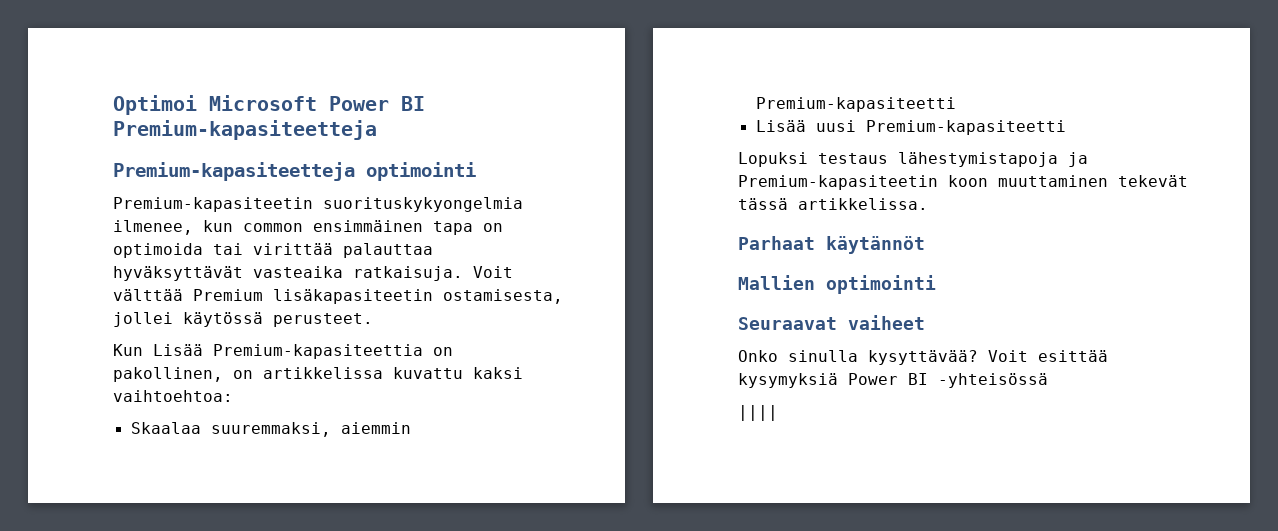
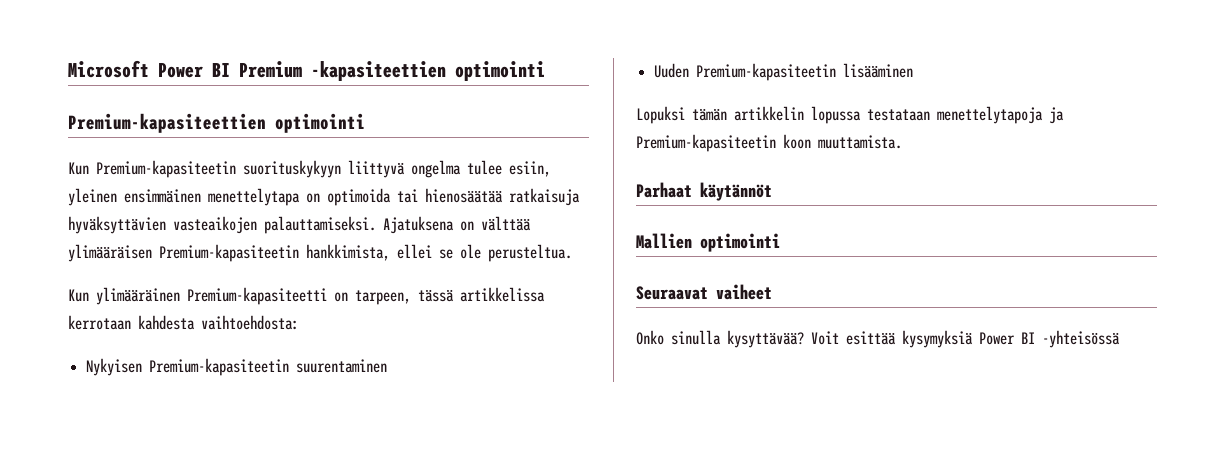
- Optimoi Microsoft Power BI Premium-kapasiteetteja
- Premium-kapasiteetteja optimointi
- Premium-kapasiteetin suorituskykyongelmia ilmenee, kun common ensimmäinen tapa on optimoida tai virittää palauttaa hyväksyttävät vasteaika ratkaisuja. Voit välttää Premium lisäkapasiteetin ostamisesta, jollei käytössä perusteet.
- Kun Lisää Premium-kapasiteettia on pakollinen, on artikkelissa kuvattu kaksi vaihtoehtoa:
- Skaalaa suuremmaksi, aiemmin Premium-kapasiteetti
- Lisää uusi Premium-kapasiteetti
- Lopuksi testaus lähestymistapoja ja Premium-kapasiteetin koon muuttaminen tekevät tässä artikkelissa.
+ Microsoft Power BI Premium -kapasiteettien optimointi
+ Premium-kapasiteettien optimointi
+ Kun Premium-kapasiteetin suorituskykyyn liittyvä ongelma tulee esiin, yleinen ensimmäinen menettelytapa on optimoida tai hienosäätää ratkaisuja hyväksyttävien vasteaikojen palauttamiseksi. Ajatuksena on välttää ylimääräisen Premium-kapasiteetin hankkimista, ellei se ole perusteltua.
+ Kun ylimääräinen Premium-kapasiteetti on tarpeen, tässä artikkelissa kerrotaan kahdesta vaihtoehdosta:
+ Nykyisen Premium-kapasiteetin suurentaminen
+ Uuden Premium-kapasiteetin lisääminen
+ Lopuksi tämän artikkelin lopussa testataan menettelytapoja ja Premium-kapasiteetin koon muuttamista.
- ||||

